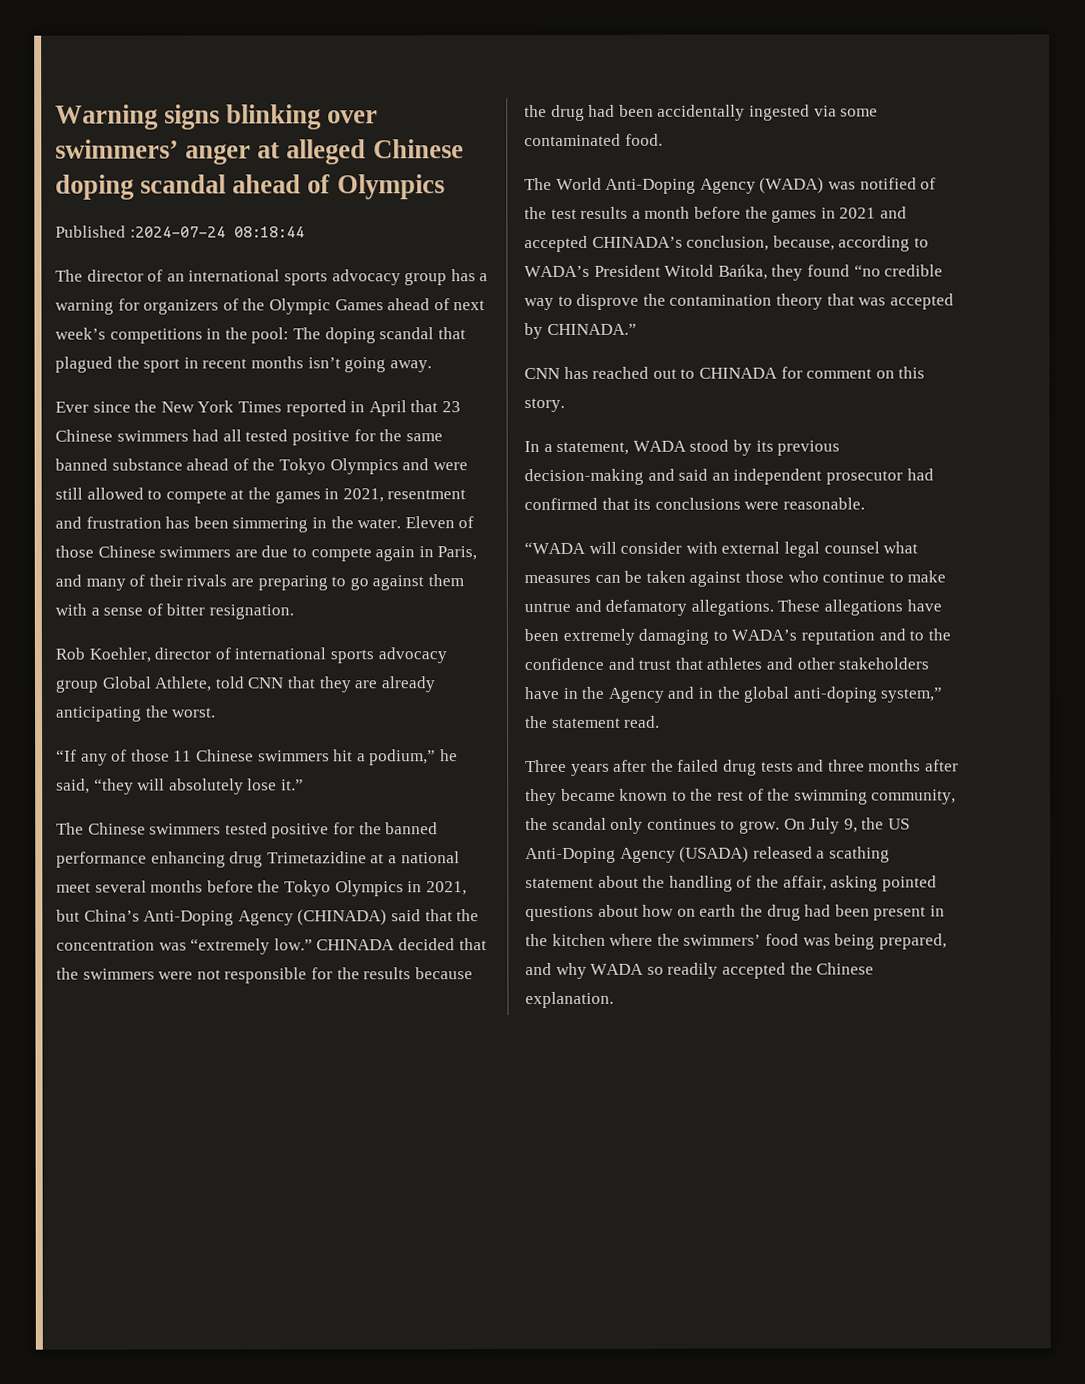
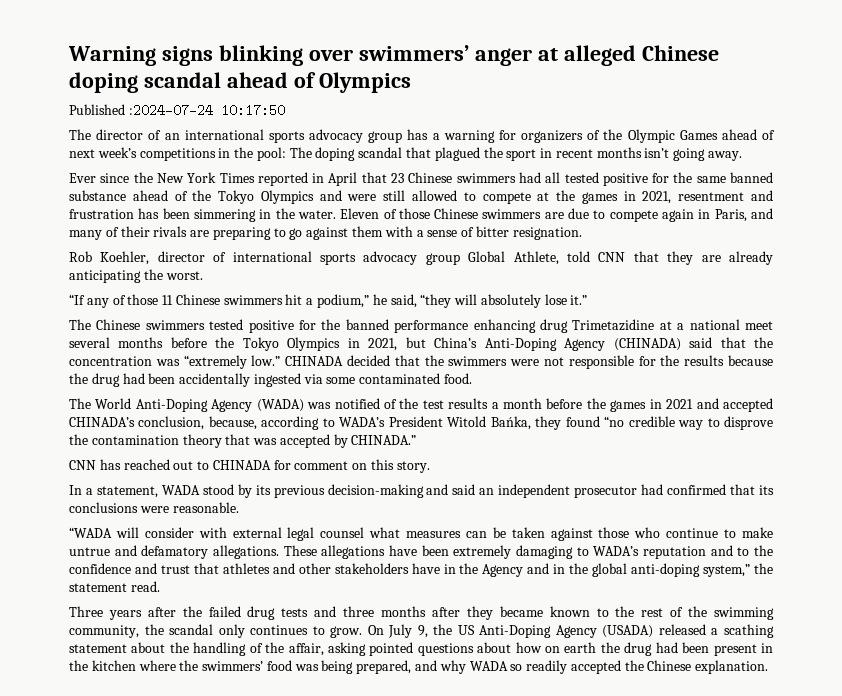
- Published :2024-07-24 08:18:44
+ Published :2024-07-24 10:17:50

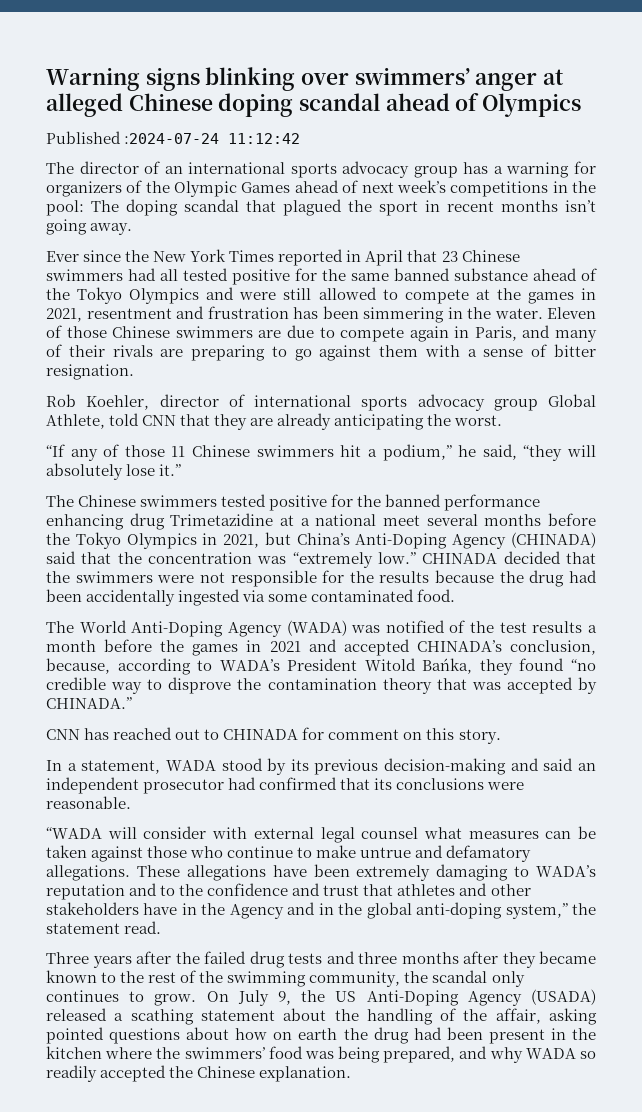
- Published :2024-07-24 10:17:50
+ Published :2024-07-24 11:12:42

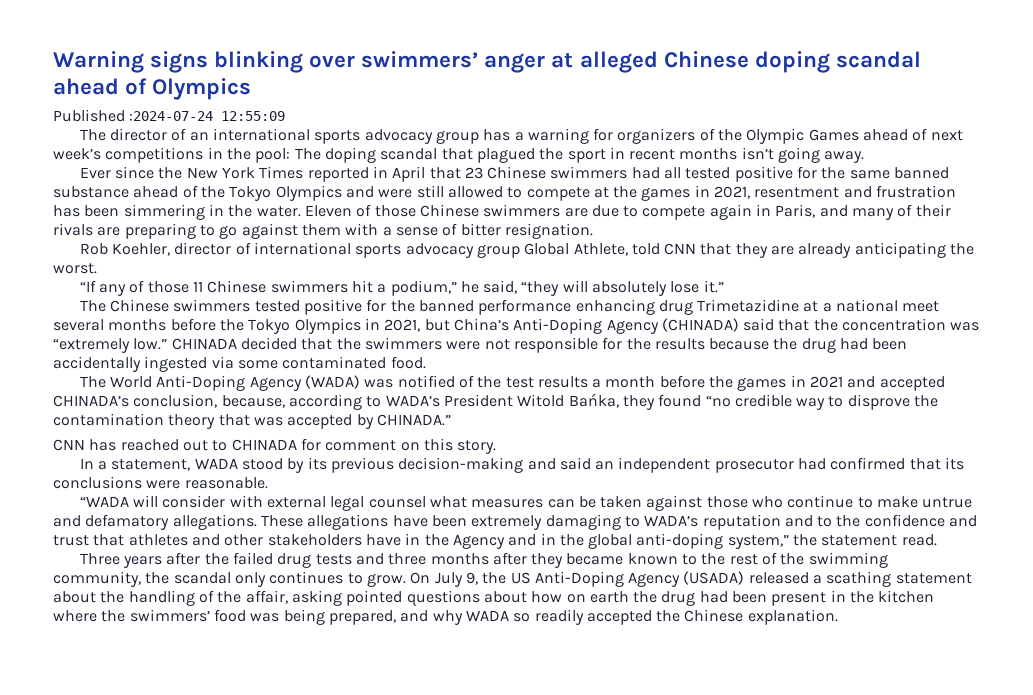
- Published :2024-07-24 11:12:42
+ Published :2024-07-24 12:55:09

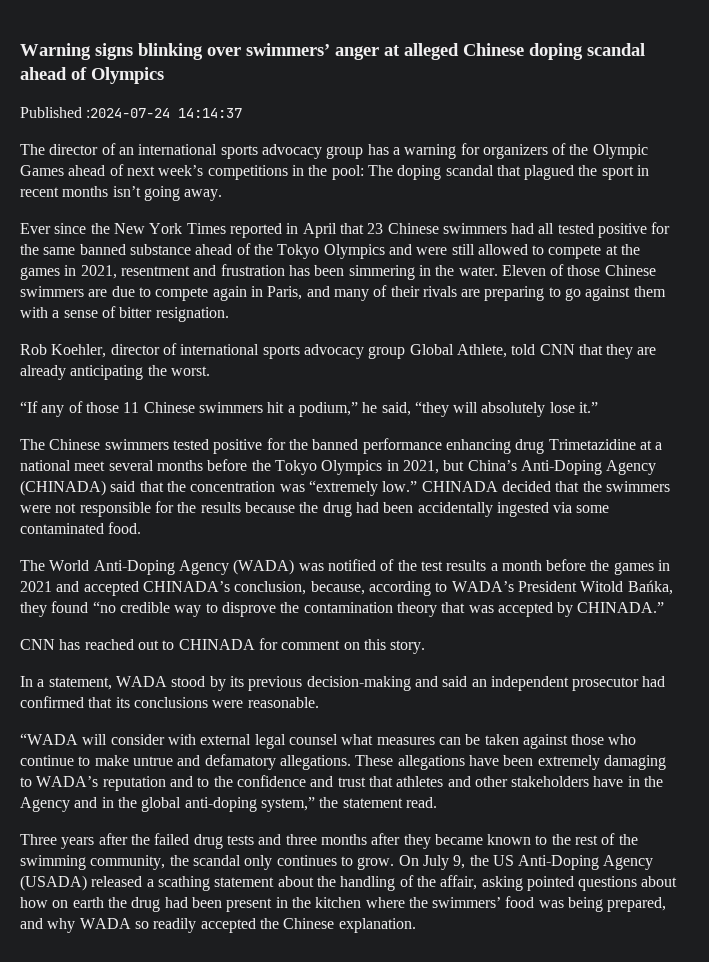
- Published :2024-07-24 12:55:09
+ Published :2024-07-24 14:14:37

